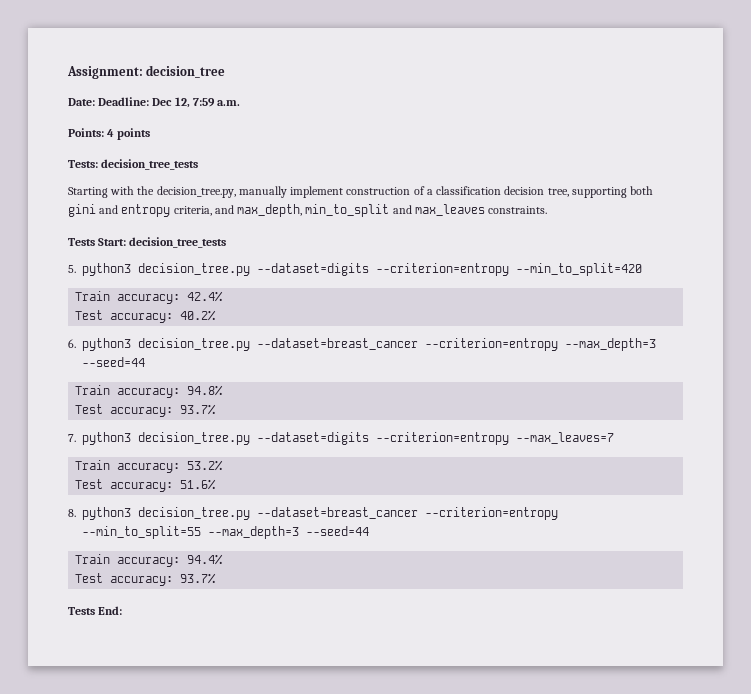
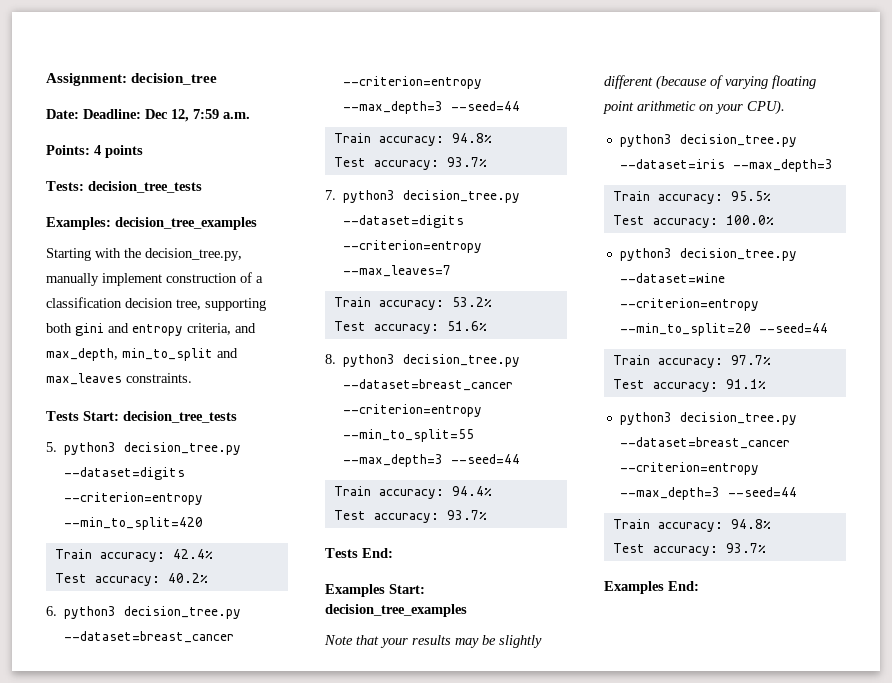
+ Examples: decision_tree_examples
+ Examples Start: decision_tree_examples
+ Note that your results may be slightly different (because of varying floating point arithmetic on your CPU).
+ python3 decision_tree.py --dataset=iris --max_depth=3
+ Train accuracy: 95.5%
+ Test accuracy: 100.0%
+ python3 decision_tree.py --dataset=wine --criterion=entropy --min_to_split=20 --seed=44
+ Train accuracy: 97.7%
+ Test accuracy: 91.1%
+ python3 decision_tree.py --dataset=breast_cancer --criterion=entropy --max_depth=3 --seed=44
+ Train accuracy: 94.8%
+ Test accuracy: 93.7%
+ Examples End:

